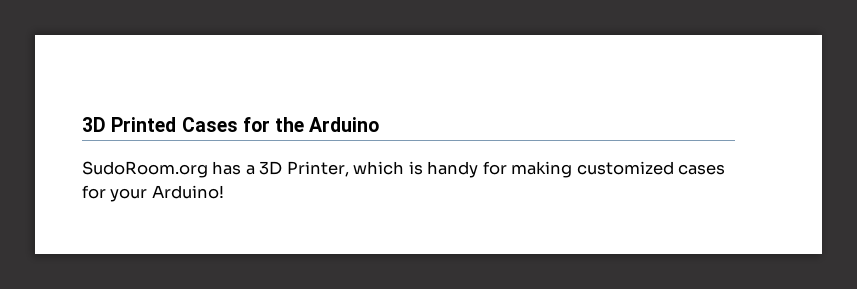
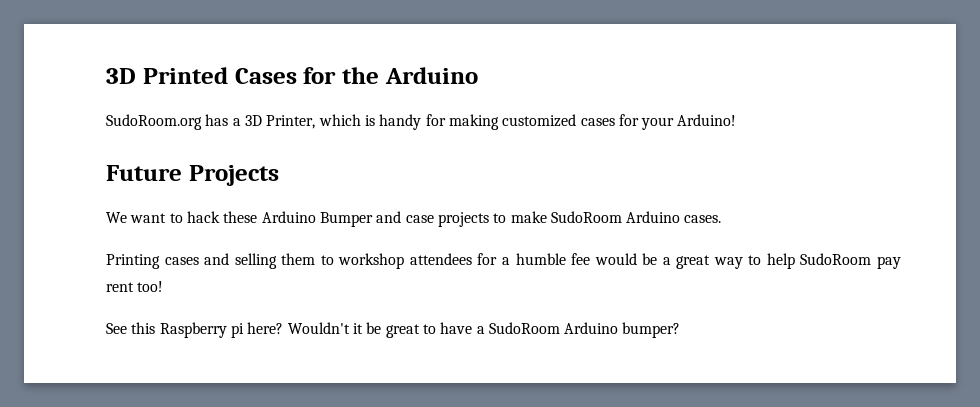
+ Future Projects
+ We want to hack these Arduino Bumper and case projects to make SudoRoom Arduino cases.
+ Printing cases and selling them to workshop attendees for a humble fee would be a great way to help SudoRoom pay rent too!
+ See this Raspberry pi here? Wouldn't it be great to have a SudoRoom Arduino bumper?

